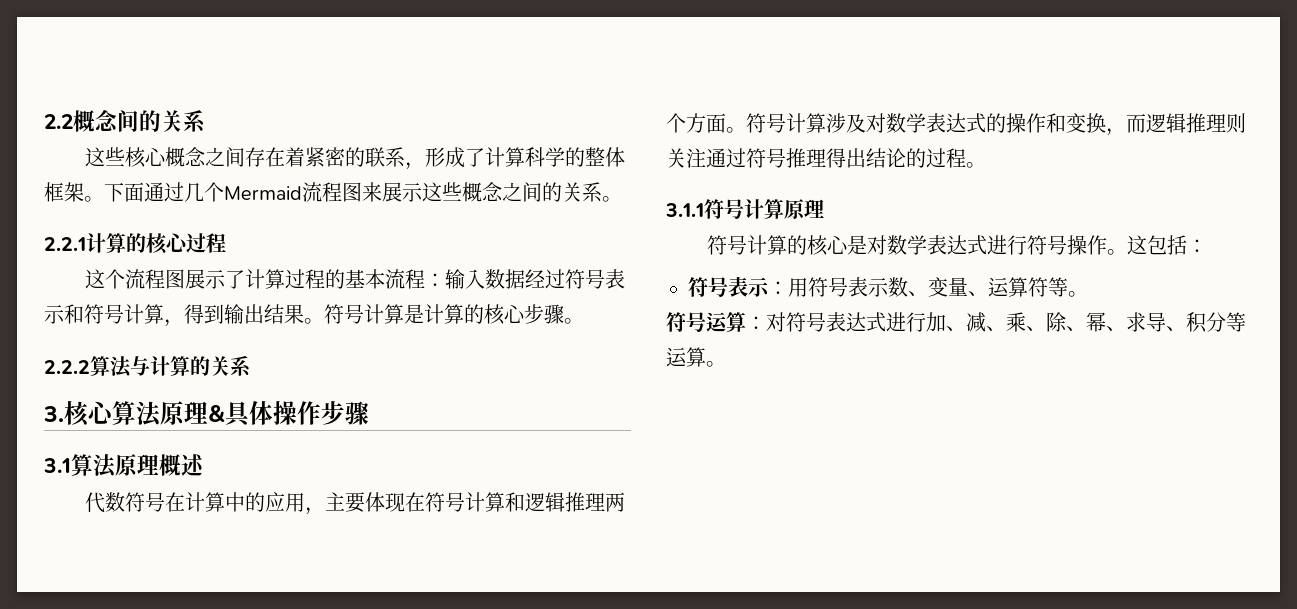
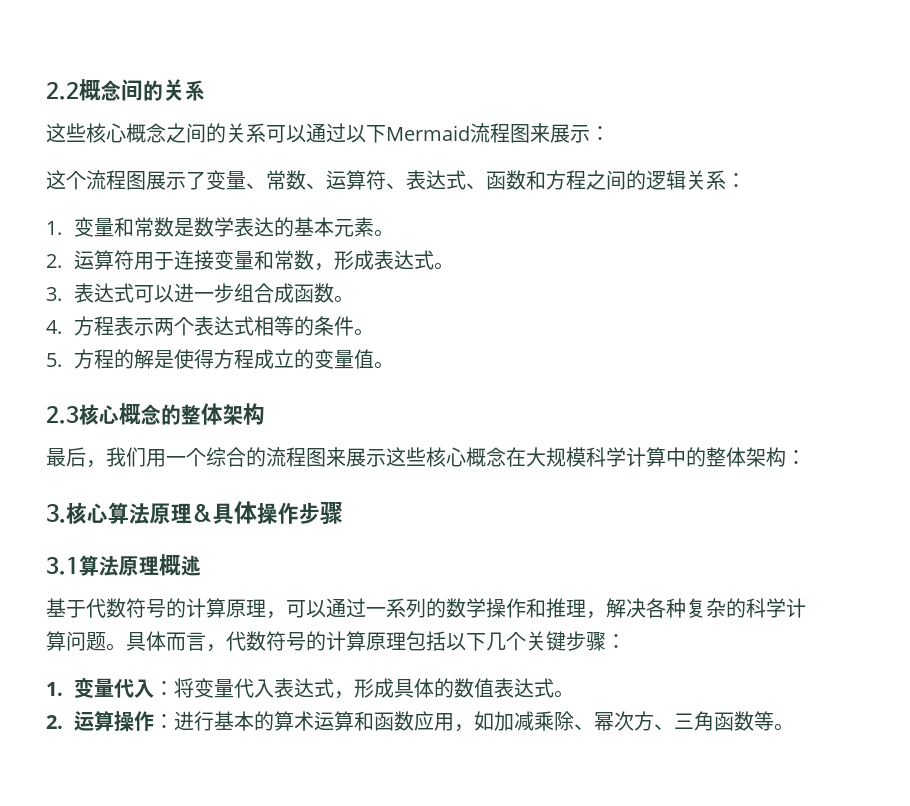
- 这些核心概念之间存在着紧密的联系，形成了计算科学的整体框架。下面通过几个Mermaid流程图来展示这些概念之间的关系。
- 2.2.1计算的核心过程
- 这个流程图展示了计算过程的基本流程：输入数据经过符号表示和符号计算，得到输出结果。符号计算是计算的核心步骤。
- 2.2.2算法与计算的关系
+ 这些核心概念之间的关系可以通过以下Mermaid流程图来展示：
+ 这个流程图展示了变量、常数、运算符、表达式、函数和方程之间的逻辑关系：
+ 1.变量和常数是数学表达的基本元素。
+ 2.运算符用于连接变量和常数，形成表达式。
+ 3.表达式可以进一步组合成函数。
+ 4.方程表示两个表达式相等的条件。
+ 5.方程的解是使得方程成立的变量值。
+ 2.3核心概念的整体架构
+ 最后，我们用一个综合的流程图来展示这些核心概念在大规模科学计算中的整体架构：
- 代数符号在计算中的应用，主要体现在符号计算和逻辑推理两个方面。符号计算涉及对数学表达式的操作和变换，而逻辑推理则关注通过符号推理得出结论的过程。
- 3.1.1符号计算原理
- 符号计算的核心是对数学表达式进行符号操作。这包括：
- 符号表示：用符号表示数、变量、运算符等。
- 符号运算：对符号表达式进行加、减、乘、除、幂、求导、积分等运算。
+ 基于代数符号的计算原理，可以通过一系列的数学操作和推理，解决各种复杂的科学计算问题。具体而言，代数符号的计算原理包括以下几个关键步骤：
+ 1.变量代入：将变量代入表达式，形成具体的数值表达式。
+ 2.运算操作：进行基本的算术运算和函数应用，如加减乘除、幂次方、三角函数等。

